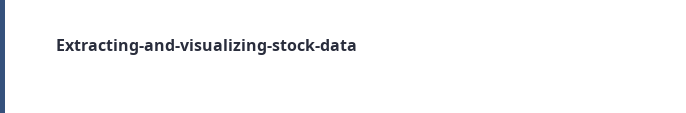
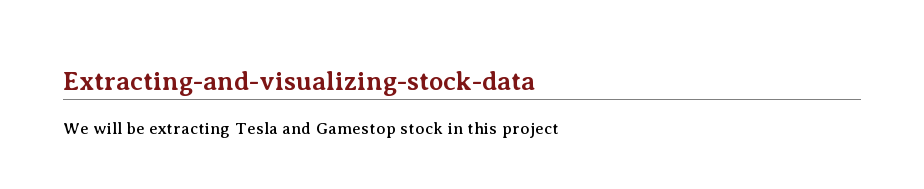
+ We will be extracting Tesla and Gamestop stock in this project

